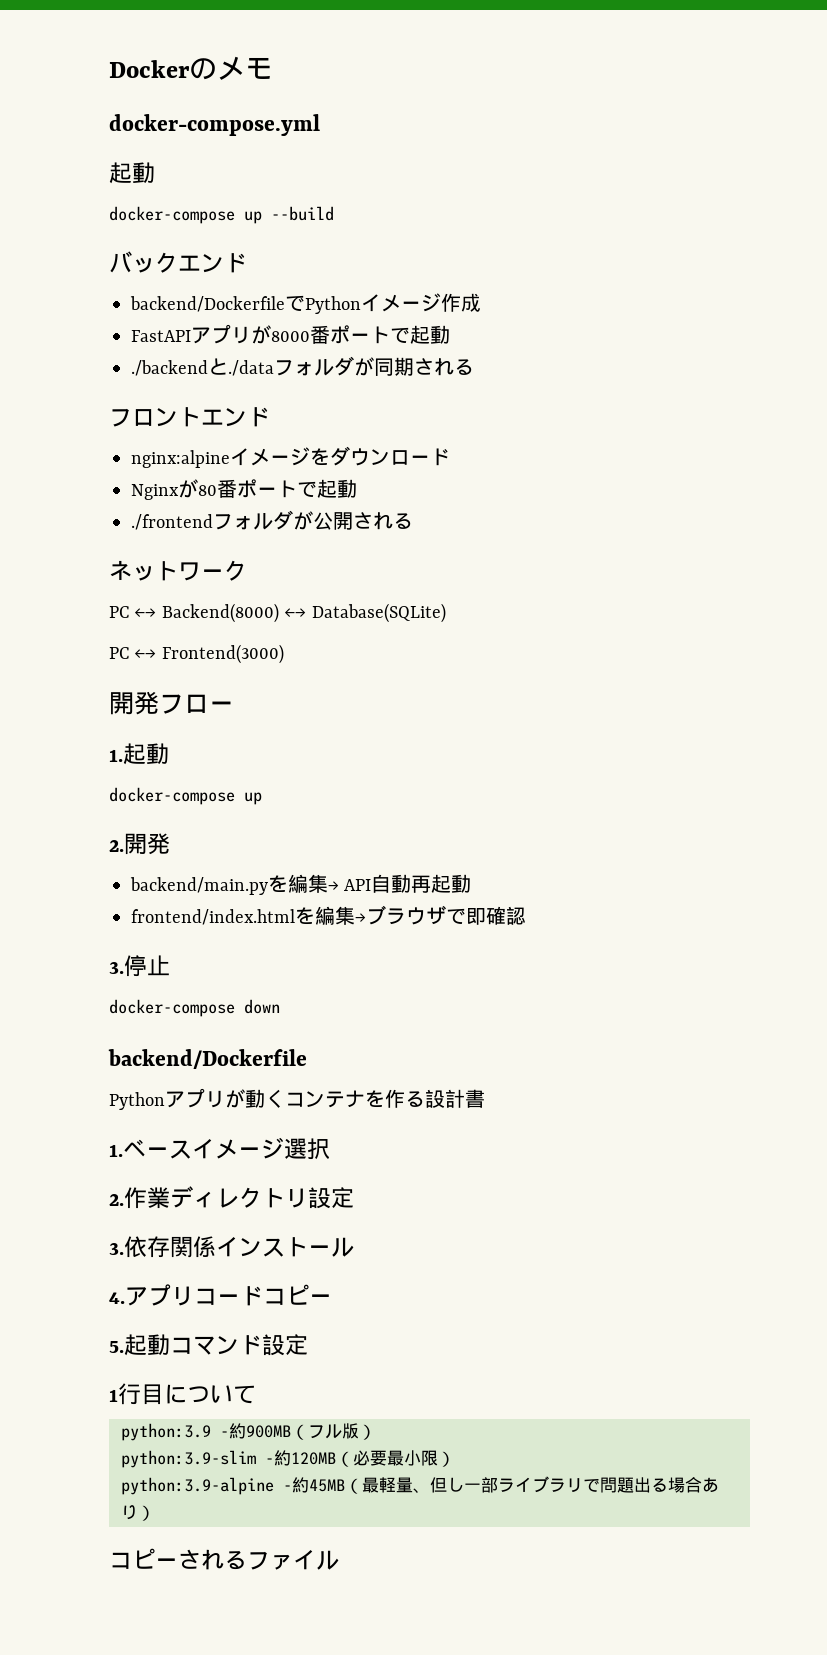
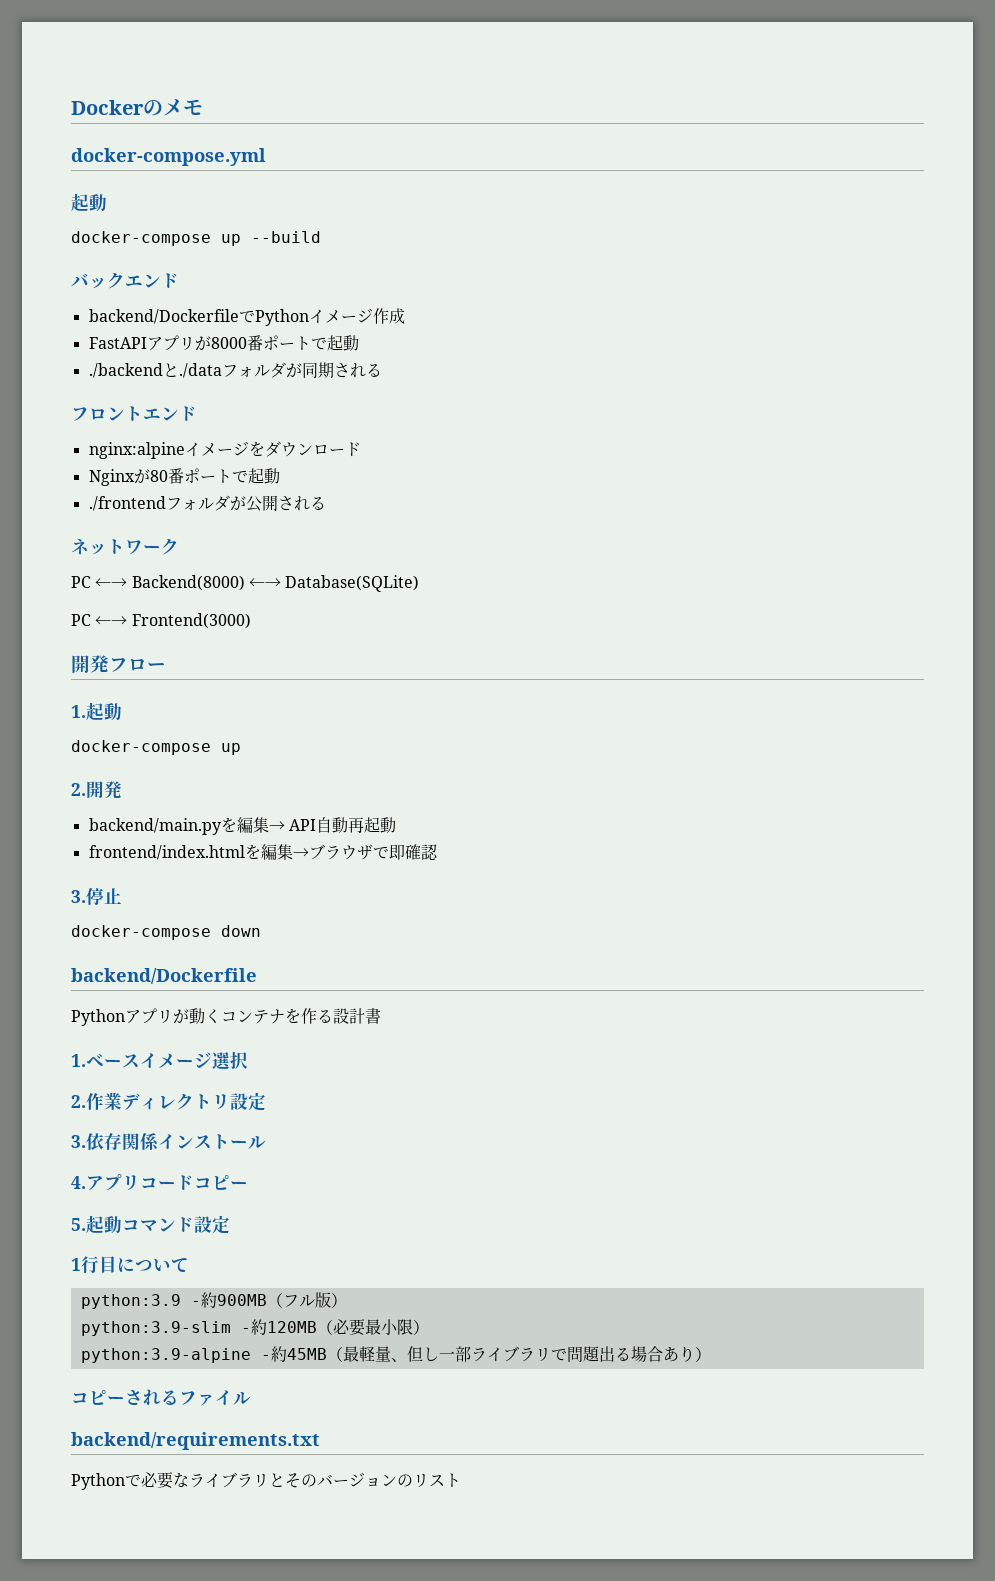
+ backend/requirements.txt
+ Pythonで必要なライブラリとそのバージョンのリスト

